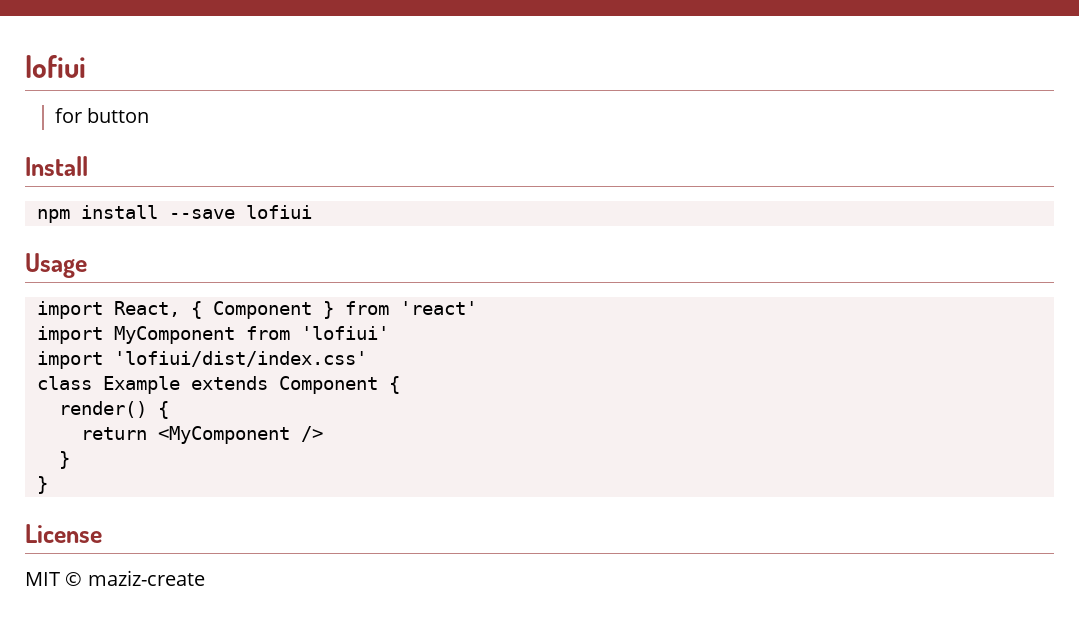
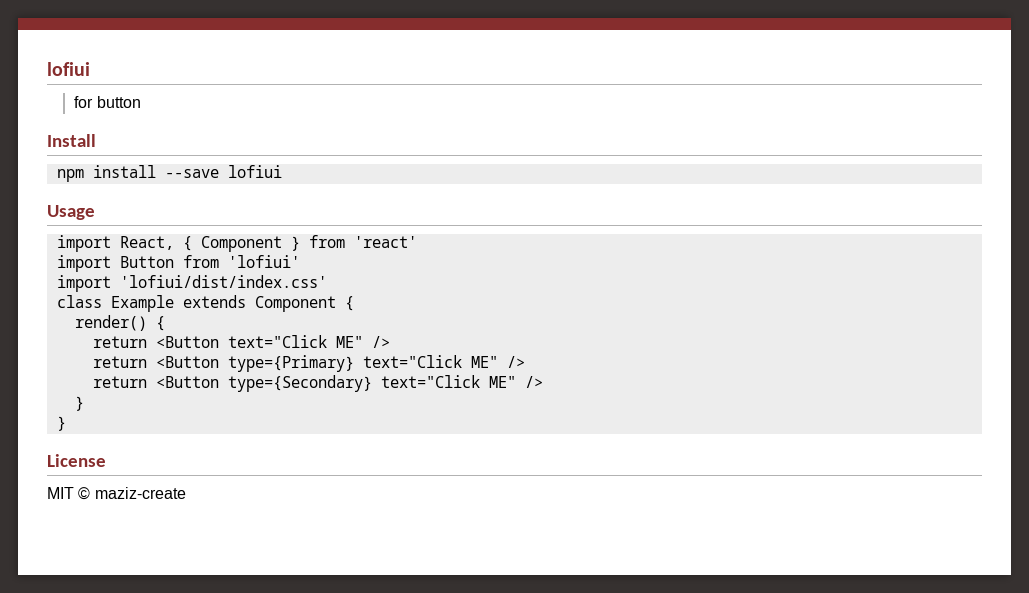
- import MyComponent from 'lofiui'
+ import Button from 'lofiui'
- return <MyComponent />
+ return <Button text="Click ME" />
+ return <Button type={Primary} text="Click ME" />
+ return <Button type={Secondary} text="Click ME" />

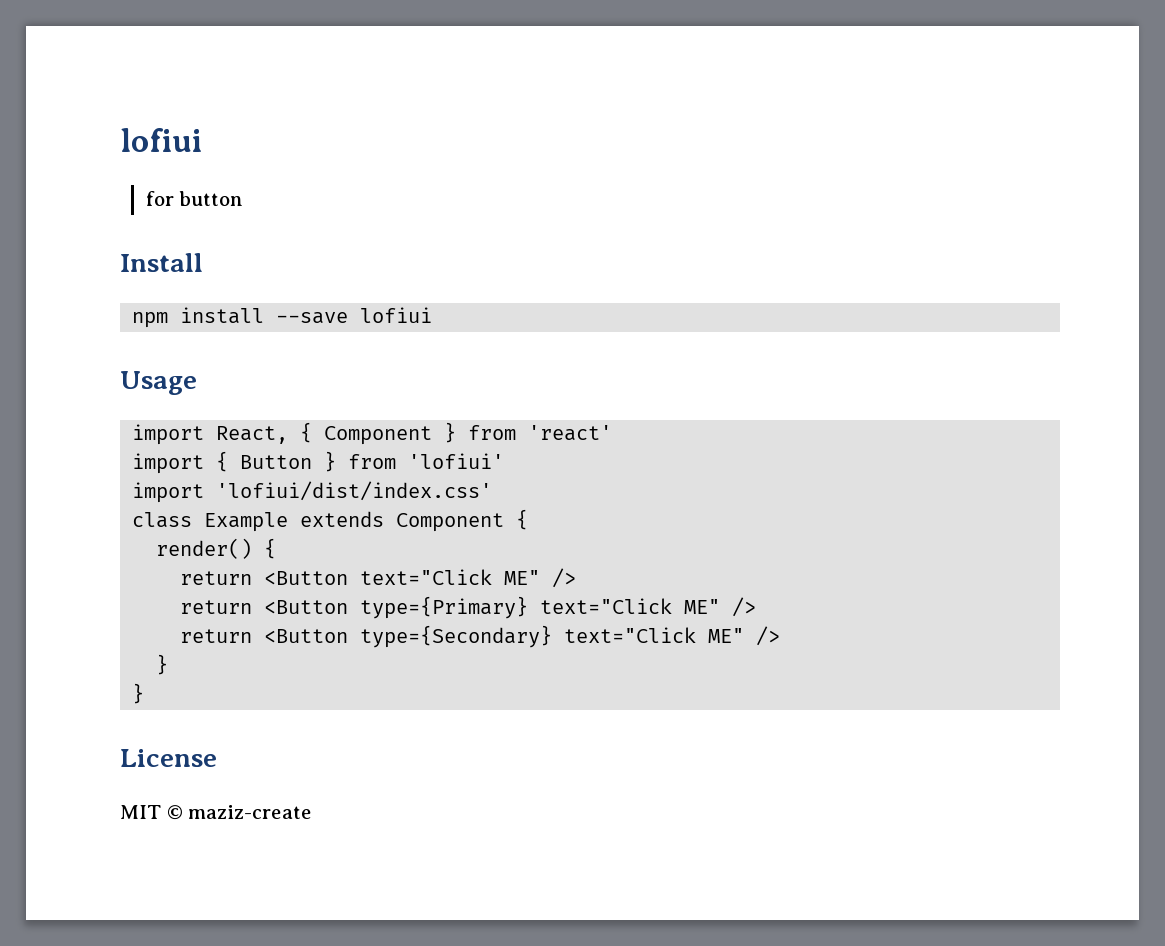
- import Button from 'lofiui'
+ import { Button } from 'lofiui'

